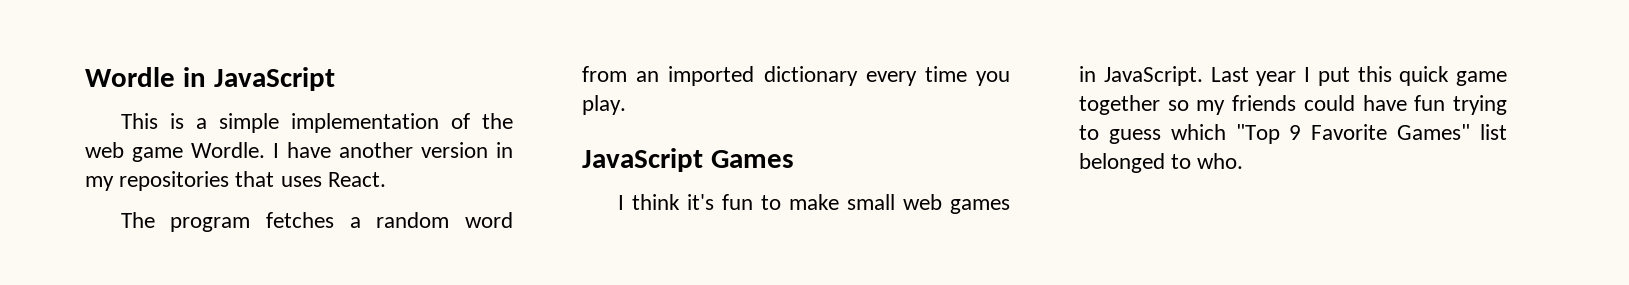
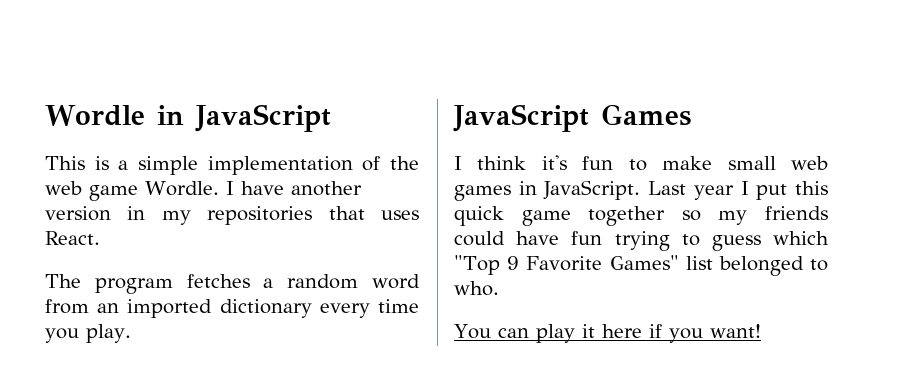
+ You can play it here if you want!

